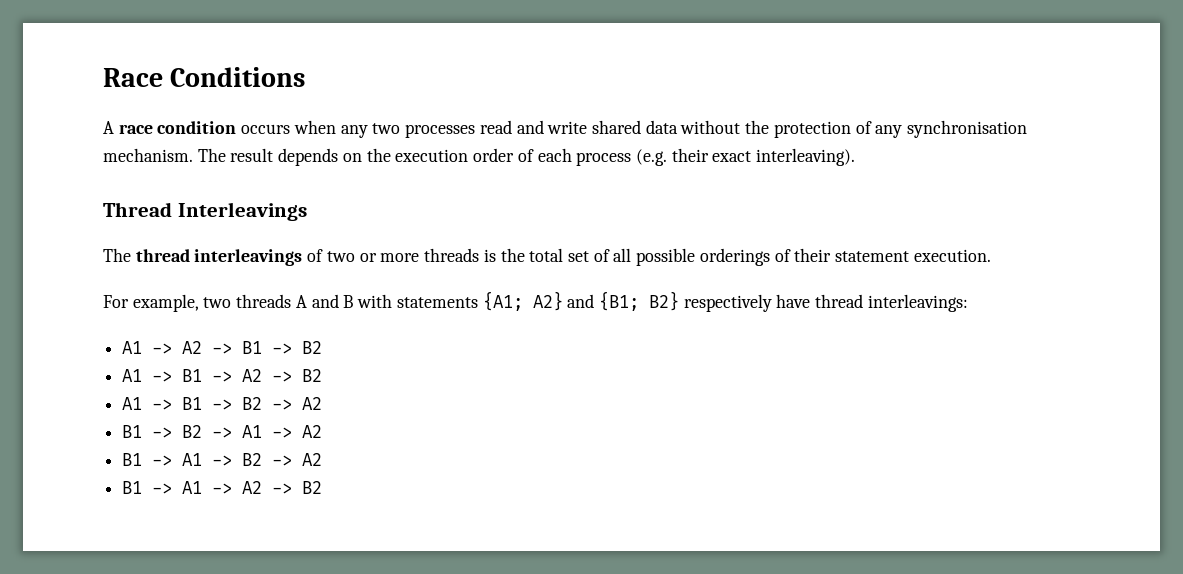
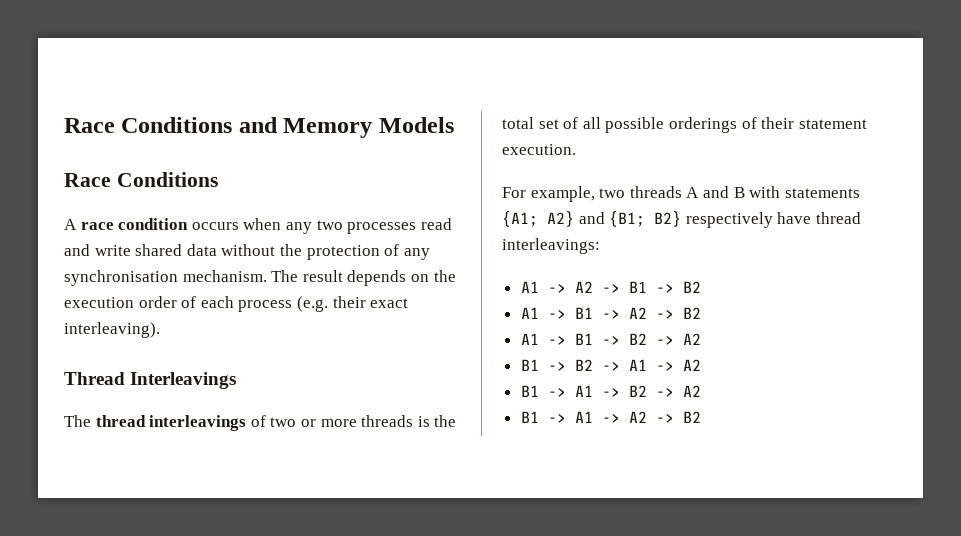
+ Race Conditions and Memory Models

